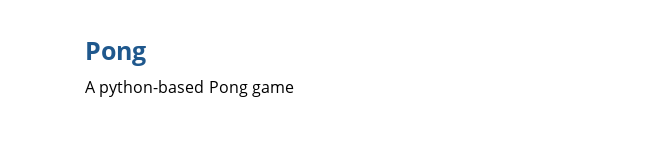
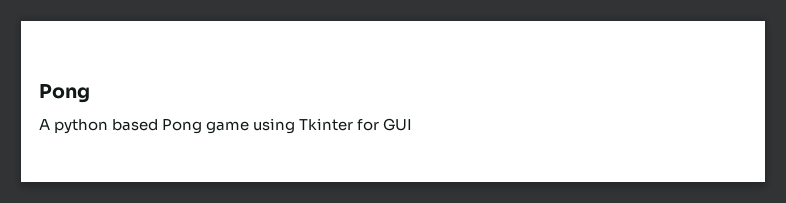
- A python-based Pong game
+ A python based Pong game using Tkinter for GUI

